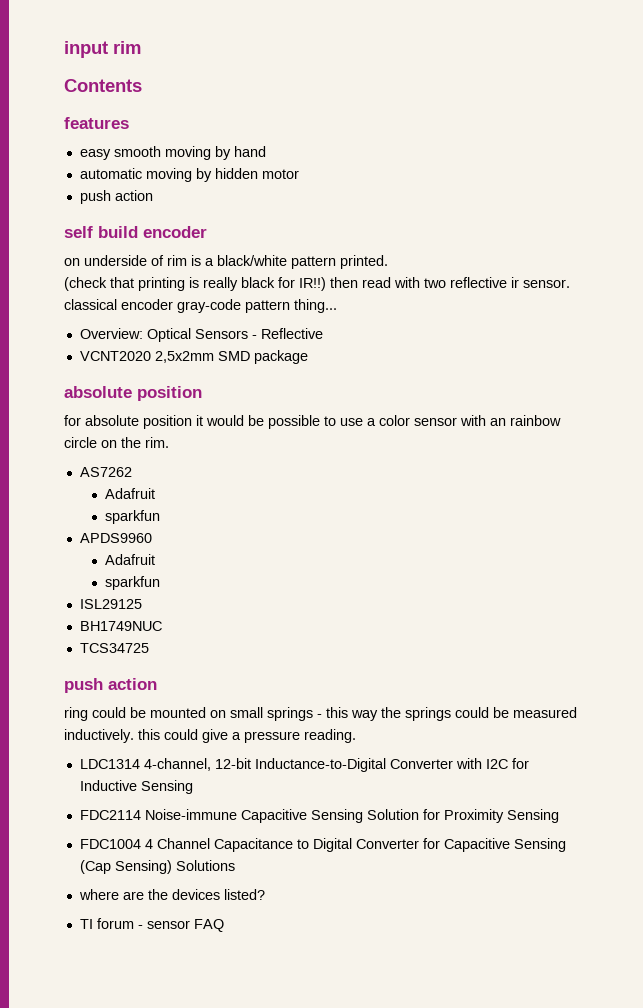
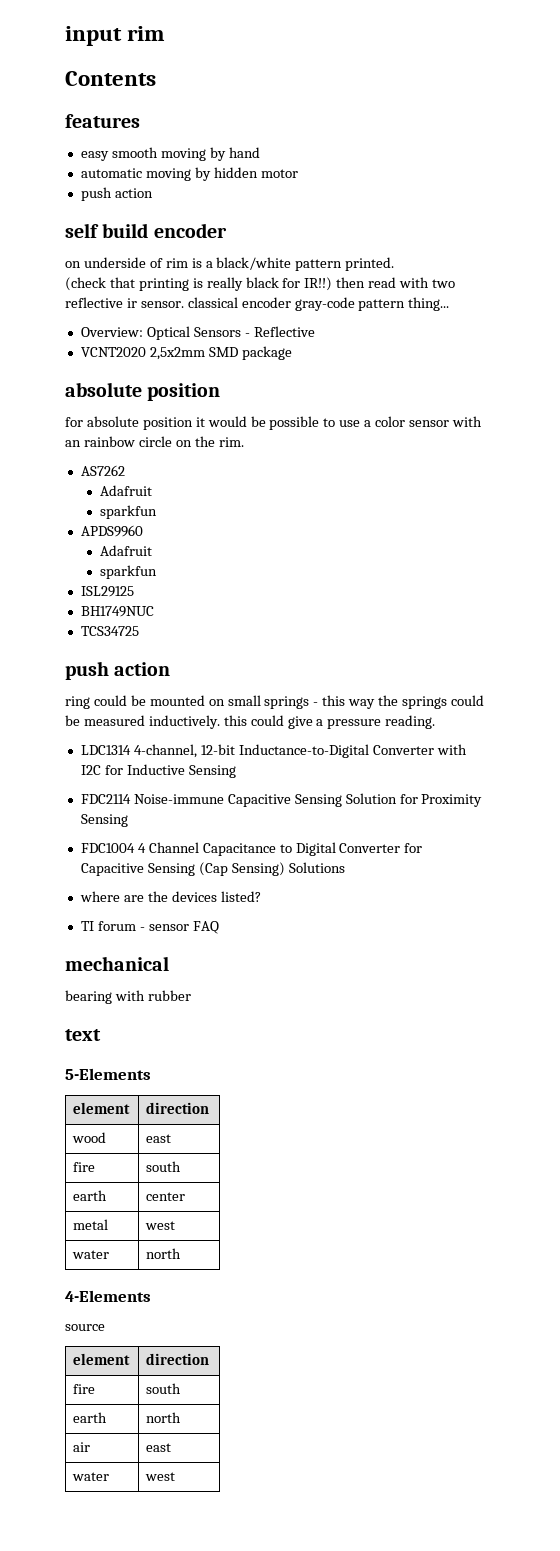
+ mechanical
+ bearing with rubber
+ text
+ 5-Elements
+ element | direction
+ wood | east
+ fire | south
+ earth | center
+ metal | west
+ water | north
+ 4-Elements
+ source
+ element | direction
+ fire | south
+ earth | north
+ air | east
+ water | west

